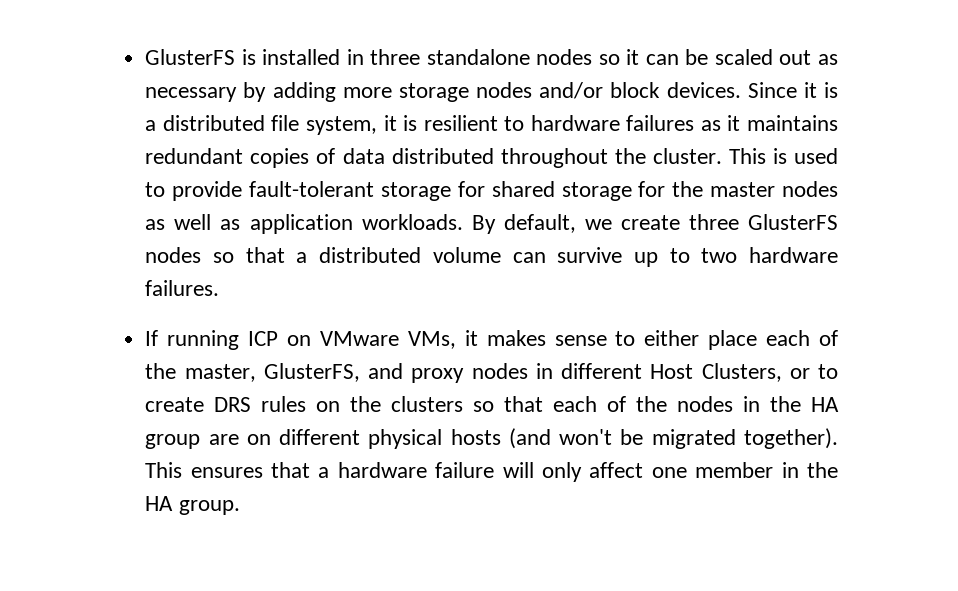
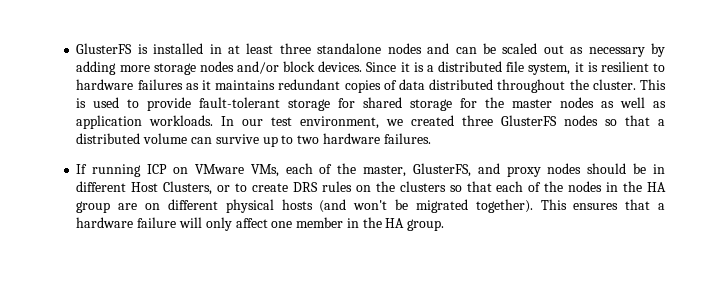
- GlusterFS is installed in three standalone nodes so it can be scaled out as necessary by adding more storage nodes and/or block devices.
+ GlusterFS is installed in at least three standalone nodes and can be scaled out as necessary by adding more storage nodes and/or block devices.
- By default, we create three GlusterFS nodes so that a distributed volume can survive up to two hardware failures.
+ In our test environment, we created three GlusterFS nodes so that a distributed volume can survive up to two hardware failures.
- If running ICP on VMware VMs, it makes sense to either place each of the master, GlusterFS, and proxy nodes in different Host Clusters, or to create DRS rules on the clusters so that each of the nodes in the HA group are on different physical hosts (and won't be migrated together).
+ If running ICP on VMware VMs, each of the master, GlusterFS, and proxy nodes should be in different Host Clusters, or to create DRS rules on the clusters so that each of the nodes in the HA group are on different physical hosts (and won't be migrated together).

